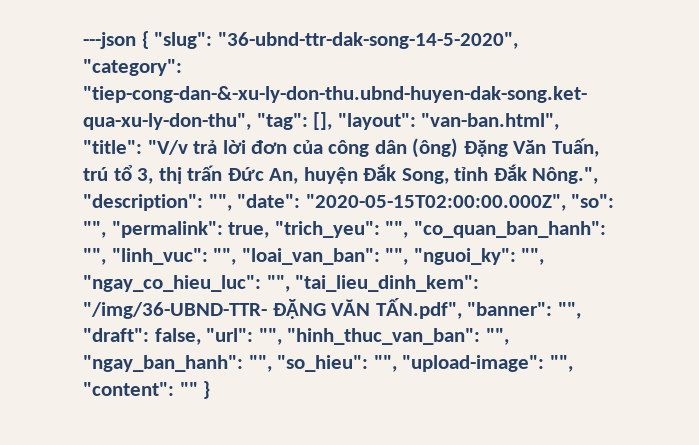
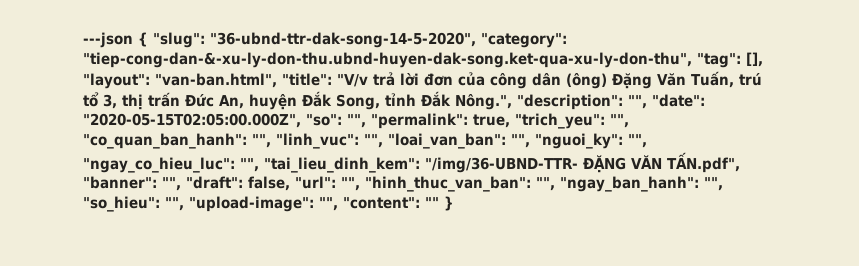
- "2020-05-15T02:00:00.000Z", "so":
+ "2020-05-15T02:05:00.000Z", "so":

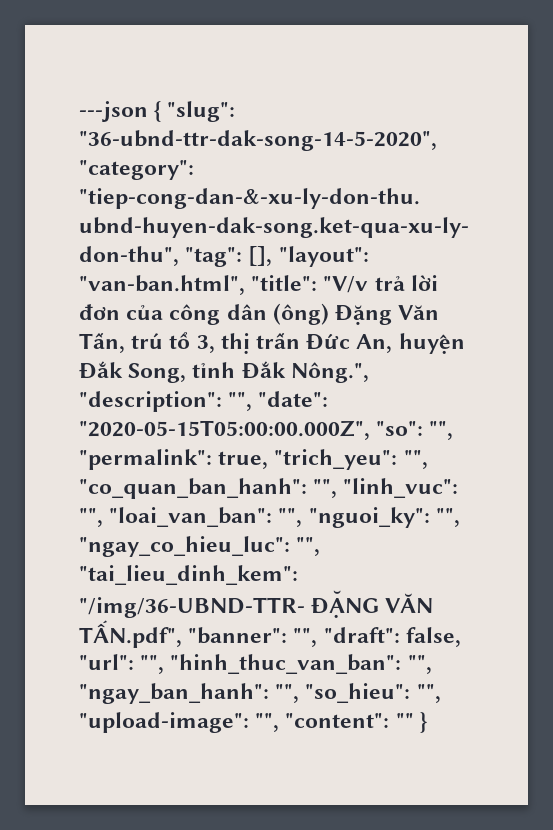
- "V/v trả lời đơn của công dân (ông) Đặng Văn Tuấn, trú tổ 3, thị trấn Đức An, huyện Đắk Song, tỉnh Đắk Nông.", "description":
+ "V/v trả lời đơn của công dân (ông) Đặng Văn Tấn, trú tổ 3, thị trấn Đức An, huyện Đắk Song, tỉnh Đắk Nông.", "description":
- "2020-05-15T02:05:00.000Z", "so":
+ "2020-05-15T05:00:00.000Z", "so":

